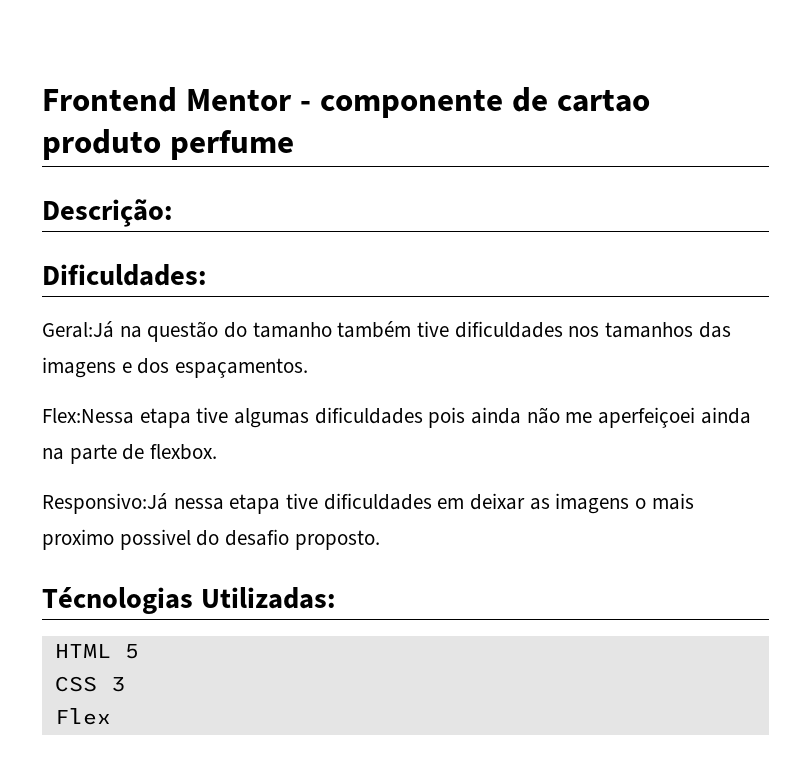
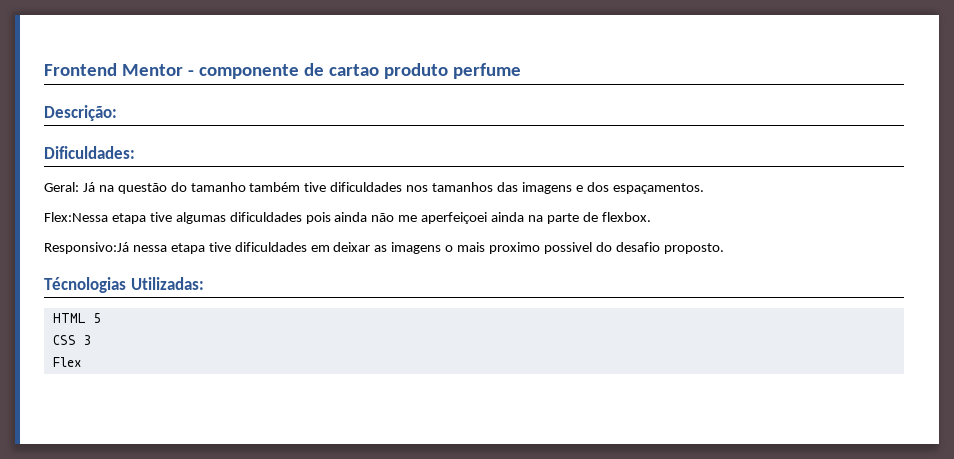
- Geral:Já na questão do tamanho também tive dificuldades nos tamanhos das imagens e dos espaçamentos.
+ Geral: Já na questão do tamanho também tive dificuldades nos tamanhos das imagens e dos espaçamentos.

